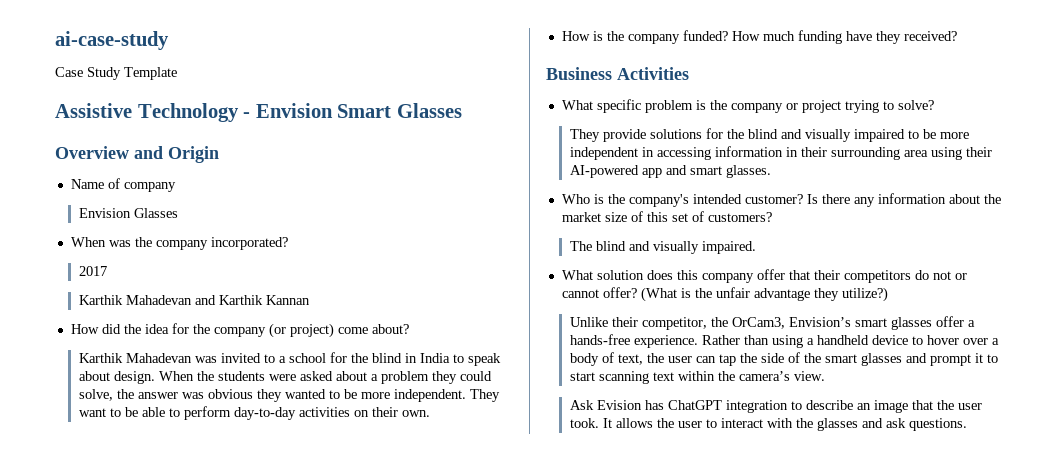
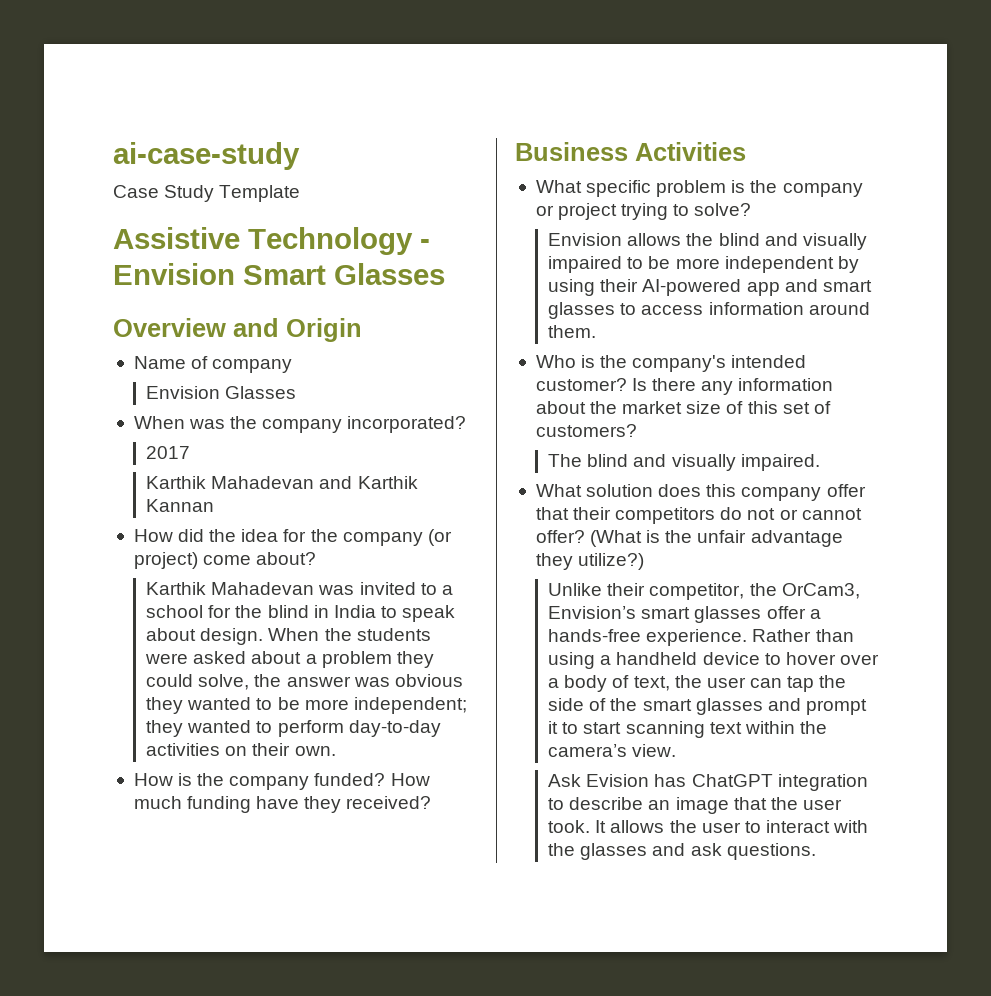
- When the students were asked about a problem they could solve, the answer was obvious they wanted to be more independent. They want to be able to perform day-to-day activities on their own.
+ When the students were asked about a problem they could solve, the answer was obvious they wanted to be more independent; they wanted to perform day-to-day activities on their own.
- They provide solutions for the blind and visually impaired to be more independent in accessing information in their surrounding area using their AI-powered app and smart glasses.
+ Envision allows the blind and visually impaired to be more independent by using their AI-powered app and smart glasses to access information around them.

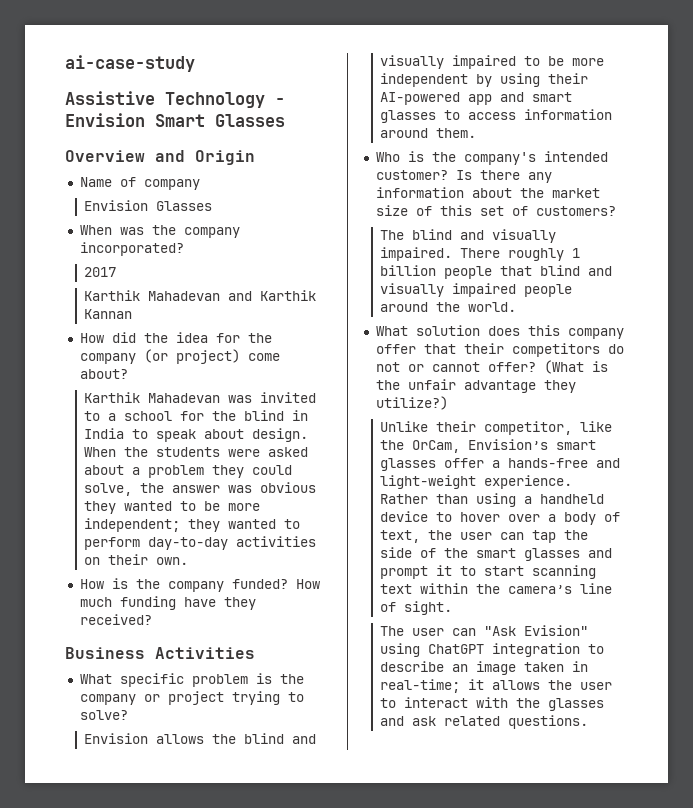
- Case Study Template
+ There roughly 1 billion people that blind and visually impaired people around the world.
- Unlike their competitor, the OrCam3, Envision’s smart glasses offer a hands-free experience.
+ Unlike their competitor, like the OrCam, Envision’s smart glasses offer a hands-free and light-weight experience.
- Rather than using a handheld device to hover over a body of text, the user can tap the side of the smart glasses and prompt it to start scanning text within the camera’s view.
- Ask Evision has ChatGPT integration to describe an image that the user took. It allows the user to interact with the glasses and ask questions.
+ Rather than using a handheld device to hover over a body of text, the user can tap the side of the smart glasses and prompt it to start scanning text within the camera’s line of sight.
+ The user can "Ask Evision" using ChatGPT integration to describe an image taken in real-time; it allows the user to interact with the glasses and ask related questions.

